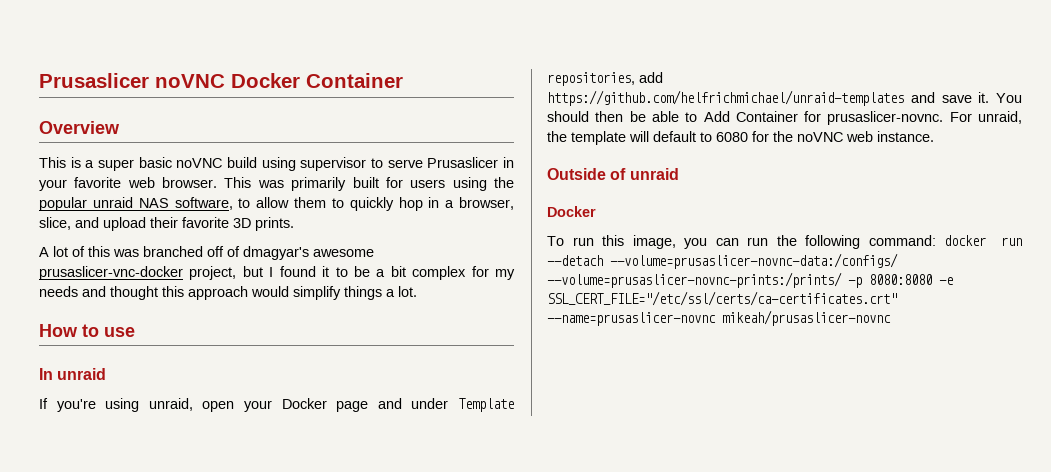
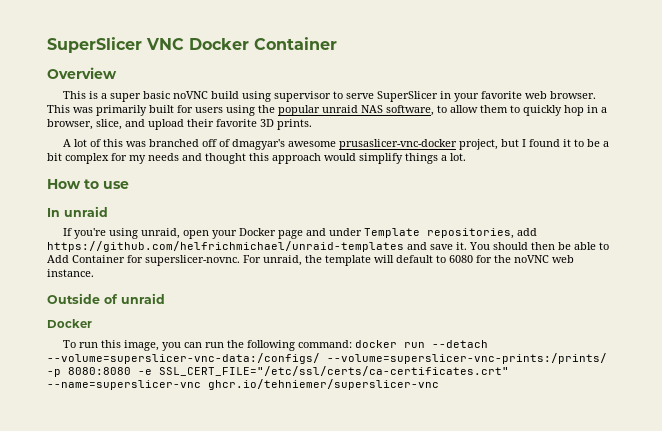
- Prusaslicer noVNC Docker Container
+ SuperSlicer VNC Docker Container
- This is a super basic noVNC build using supervisor to serve Prusaslicer in your favorite web browser.
+ This is a super basic noVNC build using supervisor to serve SuperSlicer in your favorite web browser.
- You should then be able to Add Container for prusaslicer-novnc.
+ You should then be able to Add Container for superslicer-novnc.
- To run this image, you can run the following command: docker run --detach --volume=prusaslicer-novnc-data:/configs/ --volume=prusaslicer-novnc-prints:/prints/ -p 8080:8080 -e SSL_CERT_FILE="/etc/ssl/certs/ca-certificates.crt" --name=prusaslicer-novnc mikeah/prusaslicer-novnc
+ To run this image, you can run the following command: docker run --detach --volume=superslicer-vnc-data:/configs/ --volume=superslicer-vnc-prints:/prints/ -p 8080:8080 -e SSL_CERT_FILE="/etc/ssl/certs/ca-certificates.crt" --name=superslicer-vnc ghcr.io/tehniemer/superslicer-vnc

